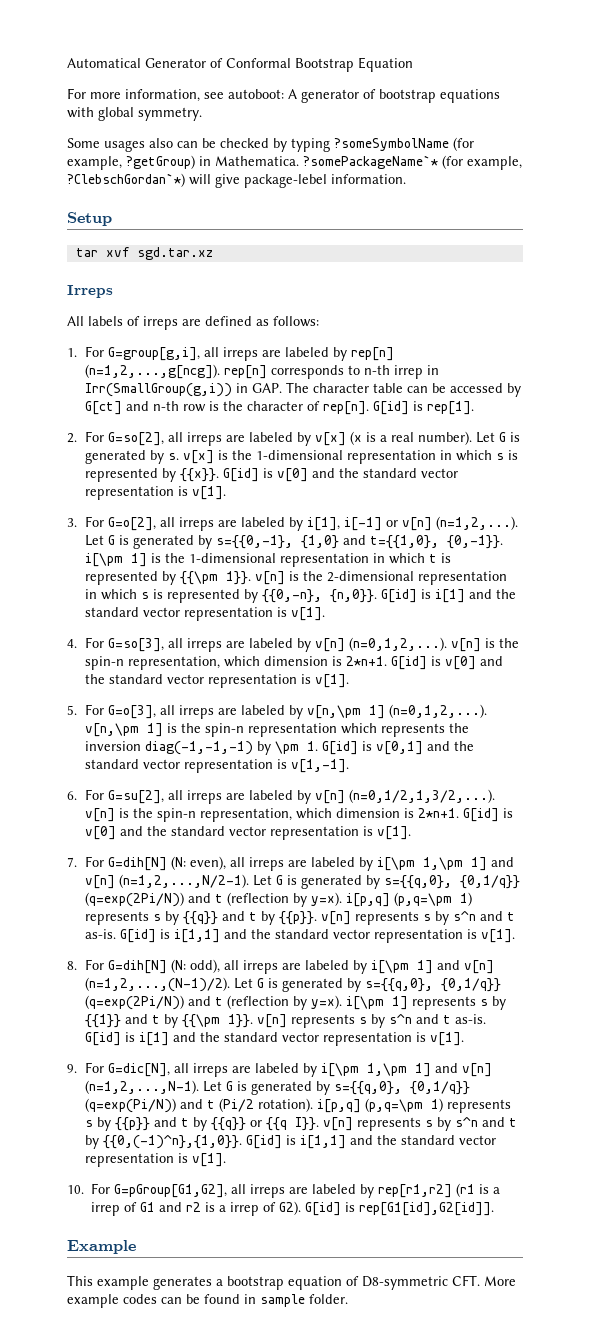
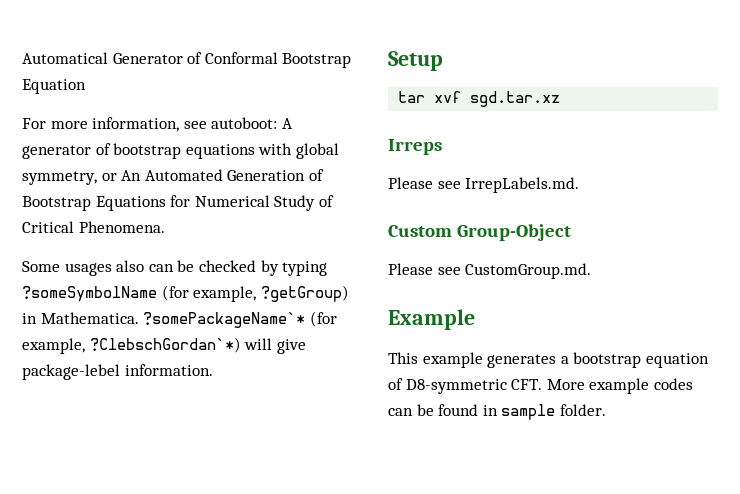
- For more information, see autoboot: A generator of bootstrap equations with global symmetry.
+ For more information, see autoboot: A generator of bootstrap equations with global symmetry, or An Automated Generation of Bootstrap Equations for Numerical Study of Critical Phenomena.
- All labels of irreps are defined as follows:
- 1. For G=group[g,i], all irreps are labeled by rep[n] (n=1,2,...,g[ncg]). rep[n] corresponds to n-th irrep in Irr(SmallGroup(g,i)) in GAP. The character table can be accessed by G[ct] and n-th row is the character of rep[n]. G[id] is rep[1].
- 2. For G=so[2], all irreps are labeled by v[x] (x is a real number). Let G is generated by s. v[x] is the 1-dimensional representation in which s is represented by {{x}}. G[id] is v[0] and the standard vector representation is v[1].
- 3. For G=o[2], all irreps are labeled by i[1], i[-1] or v[n] (n=1,2,...). Let G is generated by s={{0,-1}, {1,0} and t={{1,0}, {0,-1}}. i[\pm 1] is the 1-dimensional representation in which t is represented by {{\pm 1}}. v[n] is the 2-dimensional representation in which s is represented by {{0,-n}, {n,0}}. G[id] is i[1] and the standard vector representation is v[1].
- 4. For G=so[3], all irreps are labeled by v[n] (n=0,1,2,...). v[n] is the spin-n representation, which dimension is 2*n+1. G[id] is v[0] and the standard vector representation is v[1].
- 5. For G=o[3], all irreps are labeled by v[n,\pm 1] (n=0,1,2,...). v[n,\pm 1] is the spin-n representation which represents the inversion diag(-1,-1,-1) by \pm 1. G[id] is v[0,1] and the standard vector representation is v[1,-1].
- 6. For G=su[2], all irreps are labeled by v[n] (n=0,1/2,1,3/2,...). v[n] is the spin-n representation, which dimension is 2*n+1. G[id] is v[0] and the standard vector representation is v[1].
- 7. For G=dih[N] (N: even), all irreps are labeled by i[\pm 1,\pm 1] and v[n] (n=1,2,...,N/2-1). Let G is generated by s={{q,0}, {0,1/q}} (q=exp(2Pi/N)) and t (reflection by y=x). i[p,q] (p,q=\pm 1) represents s by {{q}} and t by {{p}}. v[n] represents s by s^n and t as-is. G[id] is i[1,1] and the standard vector representation is v[1].
- 8. For G=dih[N] (N: odd), all irreps are labeled by i[\pm 1] and v[n] (n=1,2,...,(N-1)/2). Let G is generated by s={{q,0}, {0,1/q}} (q=exp(2Pi/N)) and t (reflection by y=x). i[\pm 1] represents s by {{1}} and t by {{\pm 1}}. v[n] represents s by s^n and t as-is. G[id] is i[1] and the standard vector representation is v[1].
- 9. For G=dic[N], all irreps are labeled by i[\pm 1,\pm 1] and v[n] (n=1,2,...,N-1). Let G is generated by s={{q,0}, {0,1/q}} (q=exp(Pi/N)) and t (Pi/2 rotation). i[p,q] (p,q=\pm 1) represents s by {{p}} and t by {{q}} or {{q I}}. v[n] represents s by s^n and t by {{0,(-1)^n},{1,0}}. G[id] is i[1,1] and the standard vector representation is v[1].
- 10. For G=pGroup[G1,G2], all irreps are labeled by rep[r1,r2] (r1 is a irrep of G1 and r2 is a irrep of G2). G[id] is rep[G1[id],G2[id]].
+ Please see IrrepLabels.md.
+ Custom Group-Object
+ Please see CustomGroup.md.

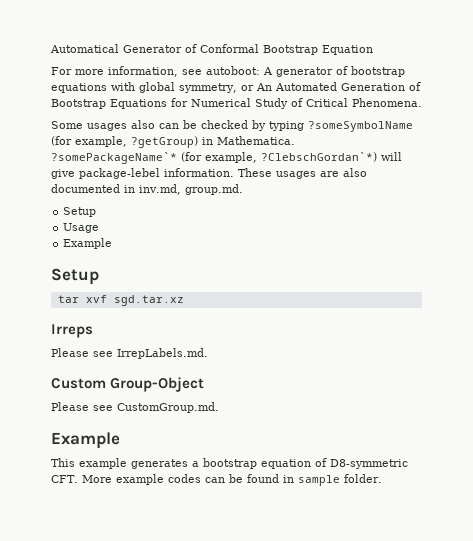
+ These usages are also documented in inv.md, group.md.
+ Setup
+ Usage
+ Example

